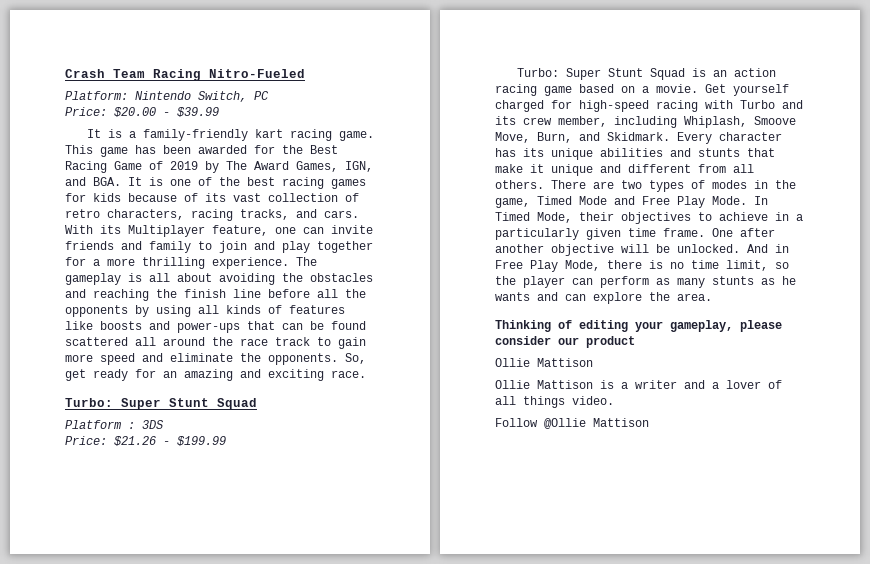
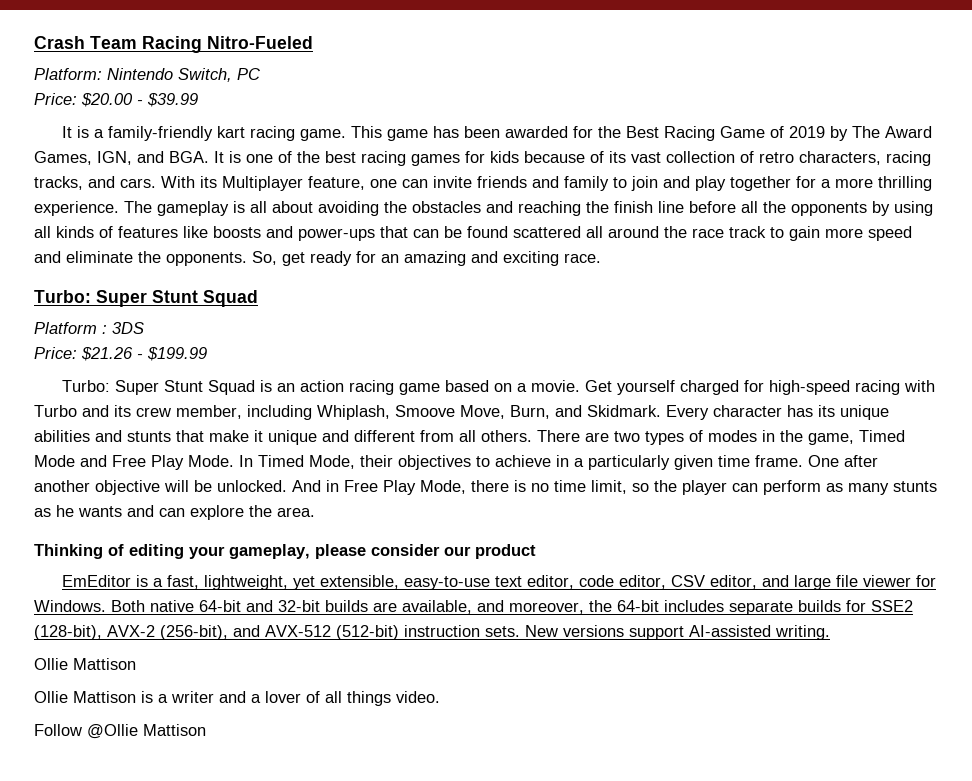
+ EmEditor is a fast, lightweight, yet extensible, easy-to-use text editor, code editor, CSV editor, and large file viewer for Windows. Both native 64-bit and 32-bit builds are available, and moreover, the 64-bit includes separate builds for SSE2 (128-bit), AVX-2 (256-bit), and AVX-512 (512-bit) instruction sets. New versions support AI-assisted writing.

